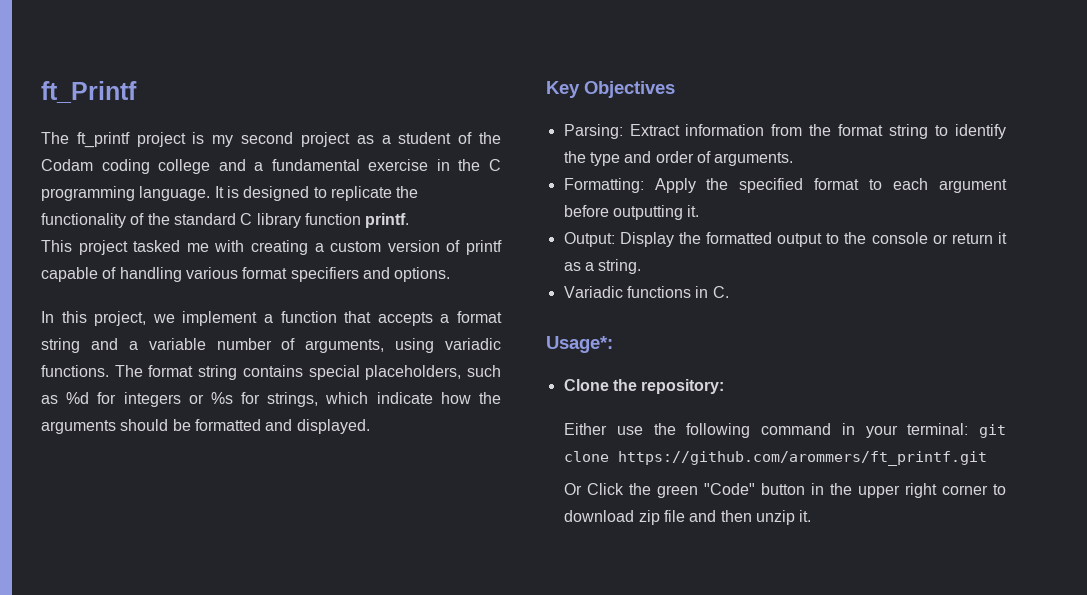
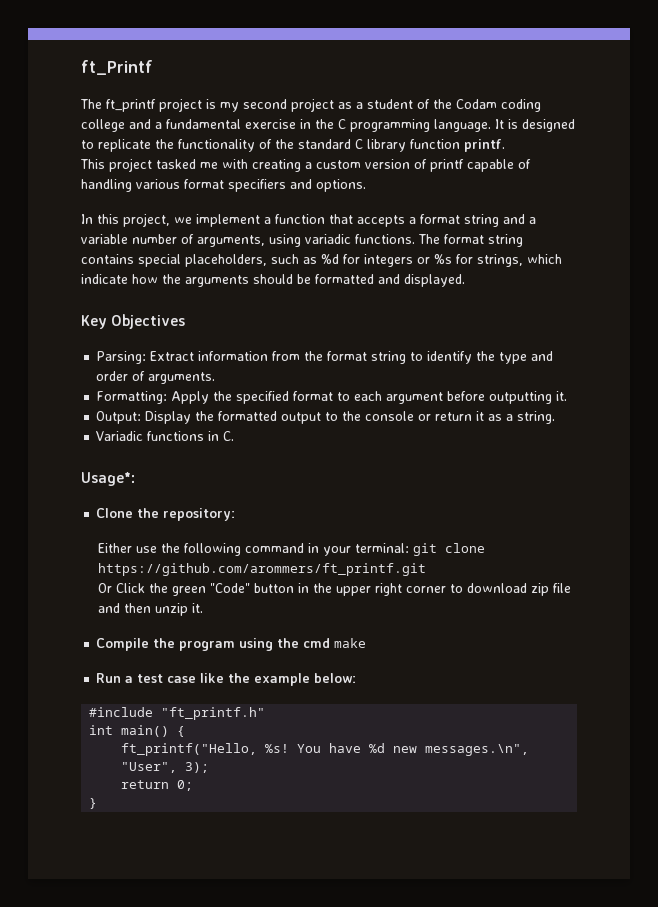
+ Compile the program using the cmd make
+ Run a test case like the example below:
+ #include "ft_printf.h"
+ int main() {
+ ft_printf("Hello, %s! You have %d new messages.\n", "User", 3);
+ return 0;
+ }

